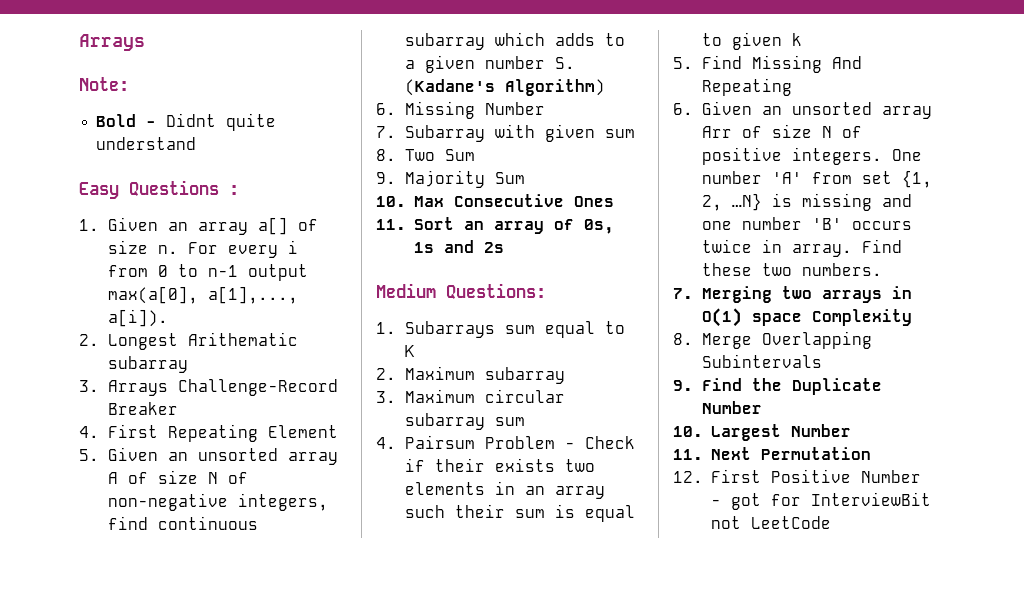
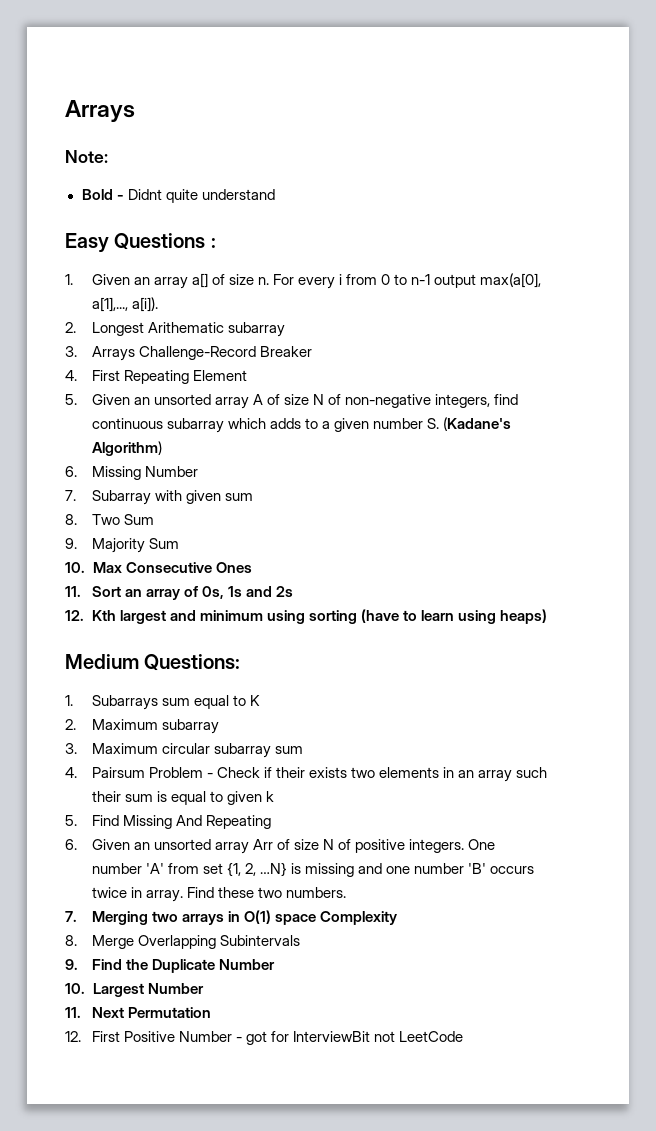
+ 12. Kth largest and minimum using sorting (have to learn using heaps)

